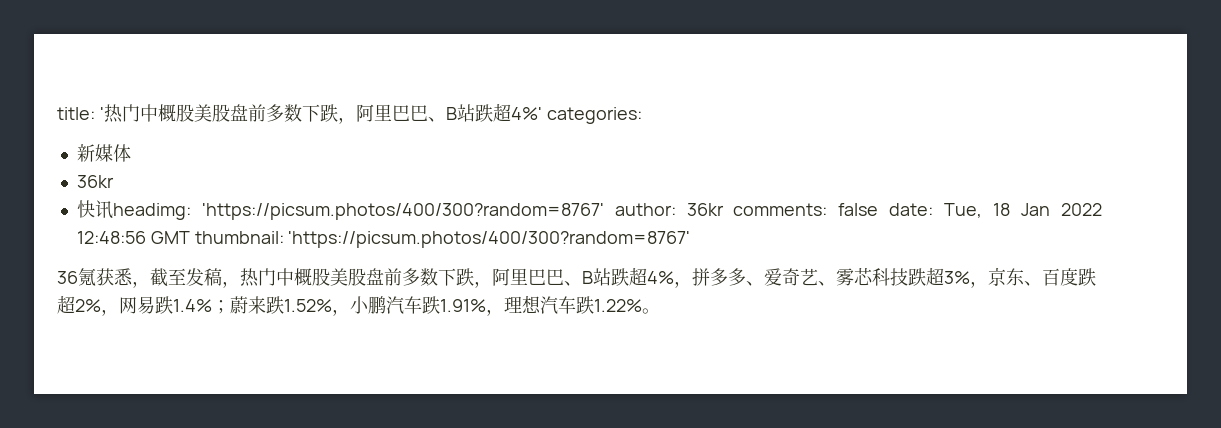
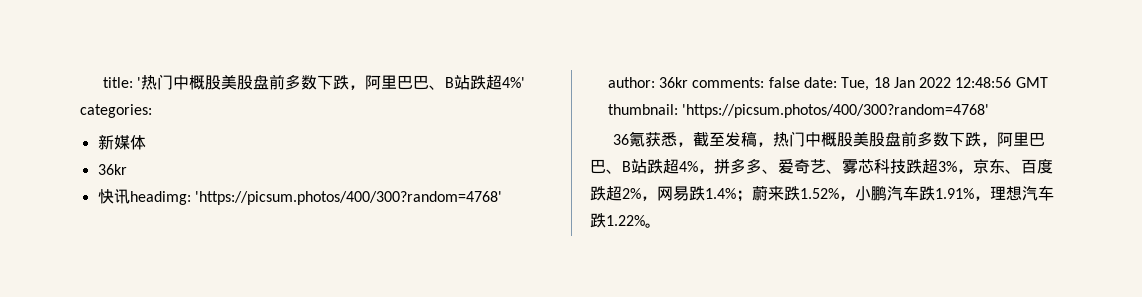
- 快讯headimg: 'https://picsum.photos/400/300?random=8767' author: 36kr comments: false date: Tue, 18 Jan 2022 12:48:56 GMT thumbnail: 'https://picsum.photos/400/300?random=8767'
+ 快讯headimg: 'https://picsum.photos/400/300?random=4768' author: 36kr comments: false date: Tue, 18 Jan 2022 12:48:56 GMT thumbnail: 'https://picsum.photos/400/300?random=4768'

